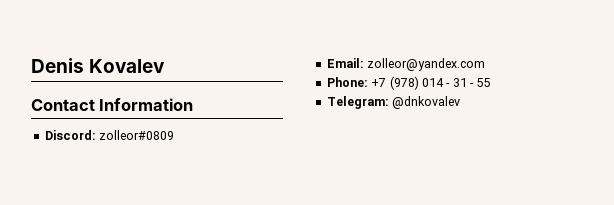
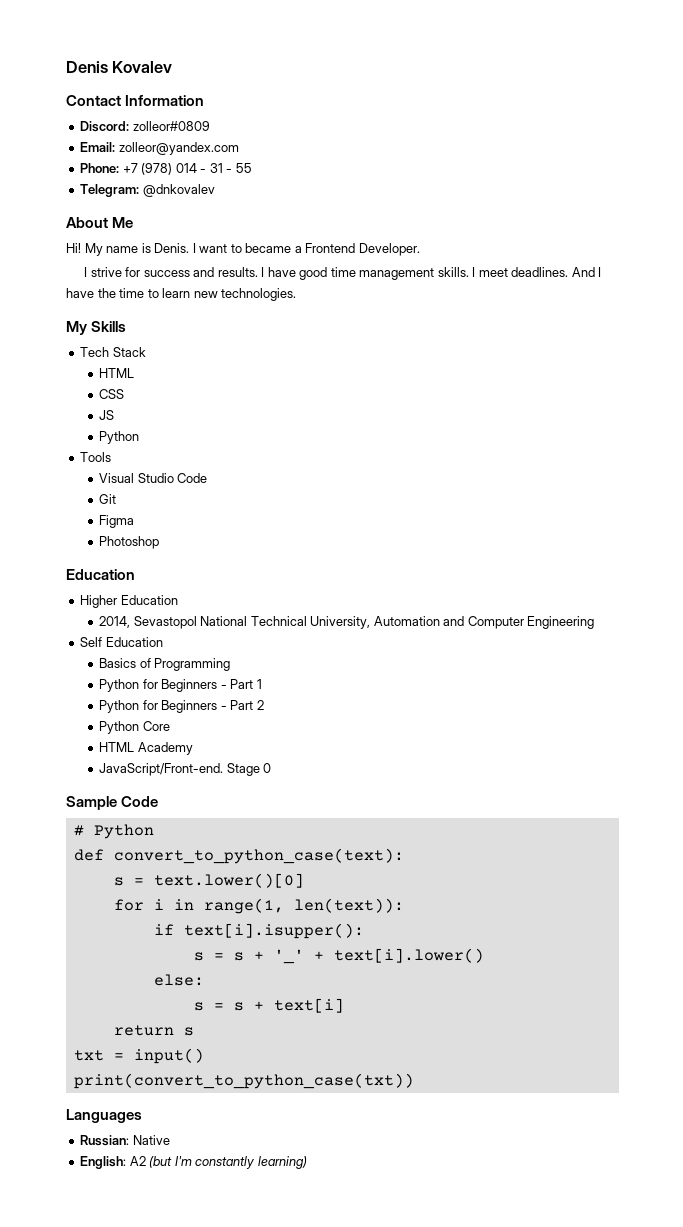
+ About Me
+ Hi! My name is Denis. I want to became a Frontend Developer.
+ I strive for success and results. I have good time management skills. I meet deadlines. And I have the time to learn new technologies.
+ My Skills
+ Tech Stack
+ HTML
+ CSS
+ JS
+ Python
+ Tools
+ Visual Studio Code
+ Git
+ Figma
+ Photoshop
+ Education
+ Higher Education
+ 2014, Sevastopol National Technical University, Automation and Computer Engineering
+ Self Education
+ Basics of Programming
+ Python for Beginners - Part 1
+ Python for Beginners - Part 2
+ Python Core
+ HTML Academy
+ JavaScript/Front-end. Stage 0
+ Sample Code
+ # Python
+ def convert_to_python_case(text):
+ s = text.lower()[0]
+ for i in range(1, len(text)):
+ if text[i].isupper():
+ s = s + '_' + text[i].lower()
+ else:
+ s = s + text[i]
+ return s
+ txt = input()
+ print(convert_to_python_case(txt))
+ Languages
+ Russian: Native
+ English: A2 (but I'm constantly learning)

